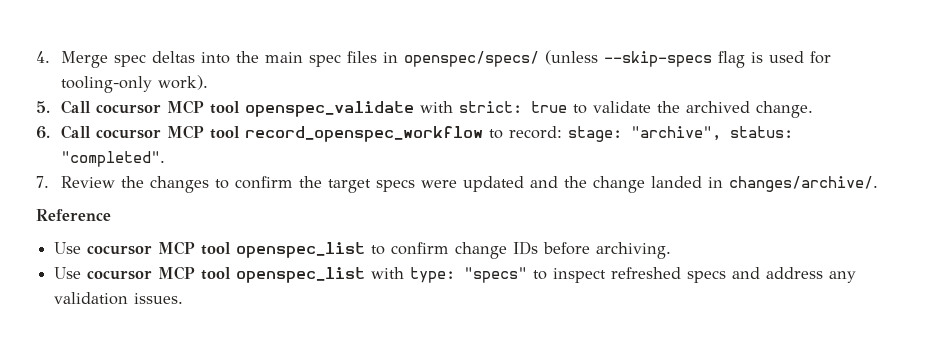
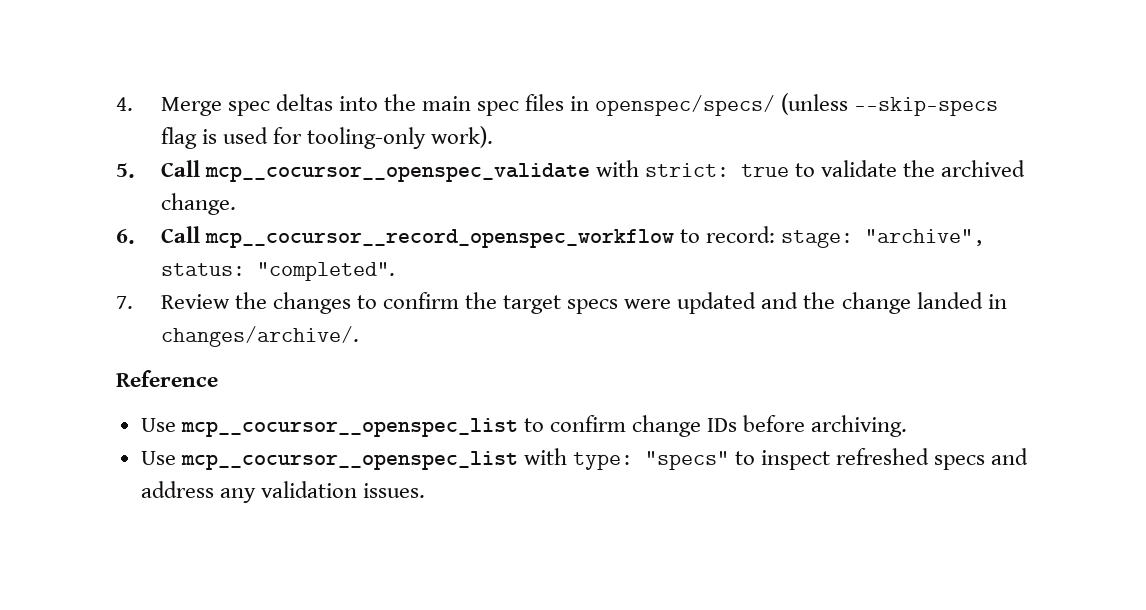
- 5. Call cocursor MCP tool openspec_validate with strict: true to validate the archived change.
+ 5. Call mcp__cocursor__openspec_validate with strict: true to validate the archived change.
- 6. Call cocursor MCP tool record_openspec_workflow to record: stage: "archive", status: "completed".
+ 6. Call mcp__cocursor__record_openspec_workflow to record: stage: "archive", status: "completed".
- Use cocursor MCP tool openspec_list to confirm change IDs before archiving.
+ Use mcp__cocursor__openspec_list to confirm change IDs before archiving.
- Use cocursor MCP tool openspec_list with type: "specs" to inspect refreshed specs and address any validation issues.
+ Use mcp__cocursor__openspec_list with type: "specs" to inspect refreshed specs and address any validation issues.

